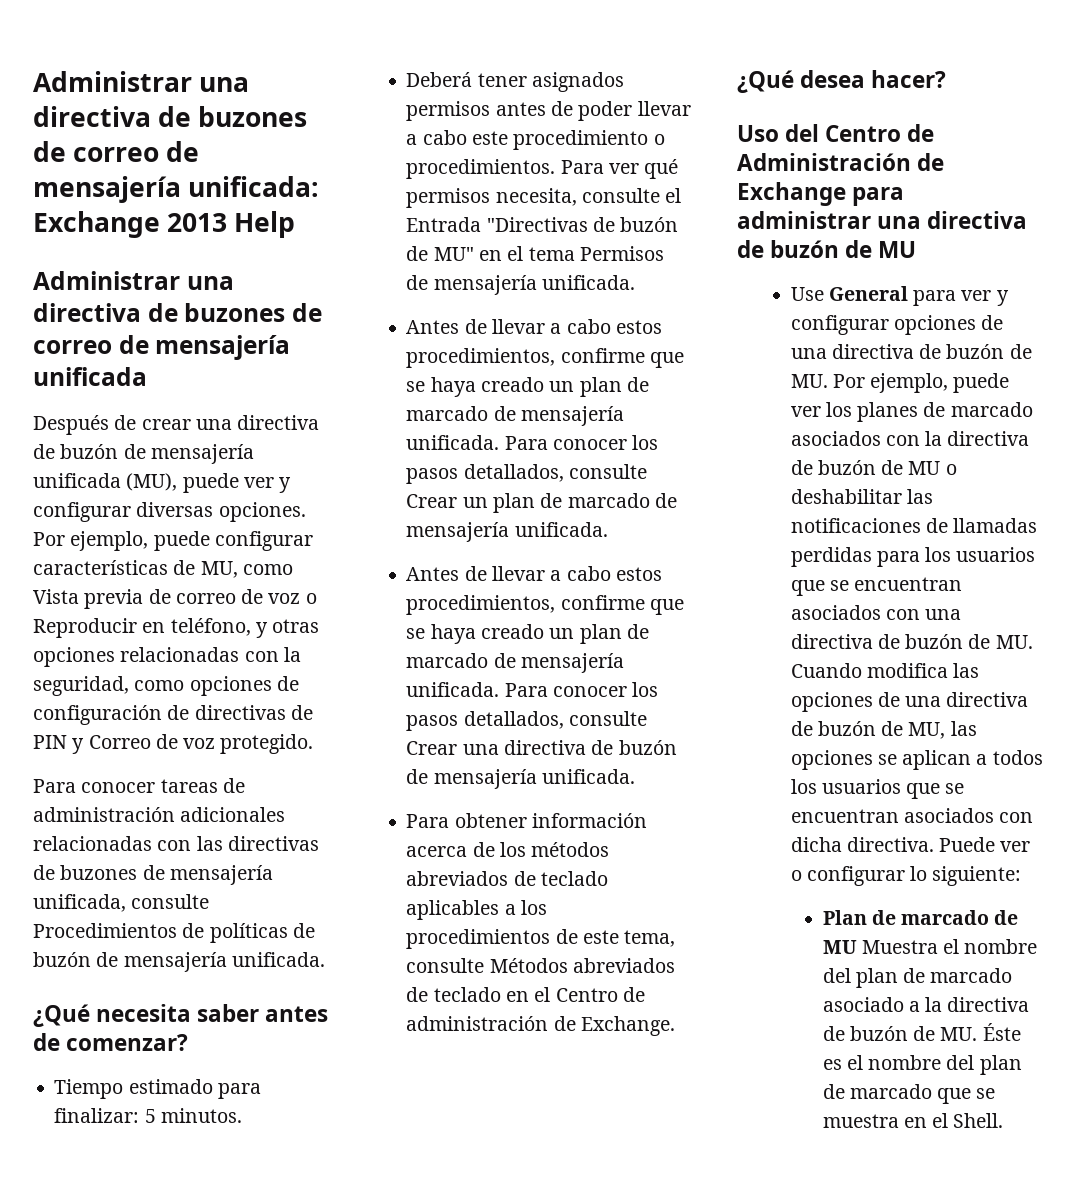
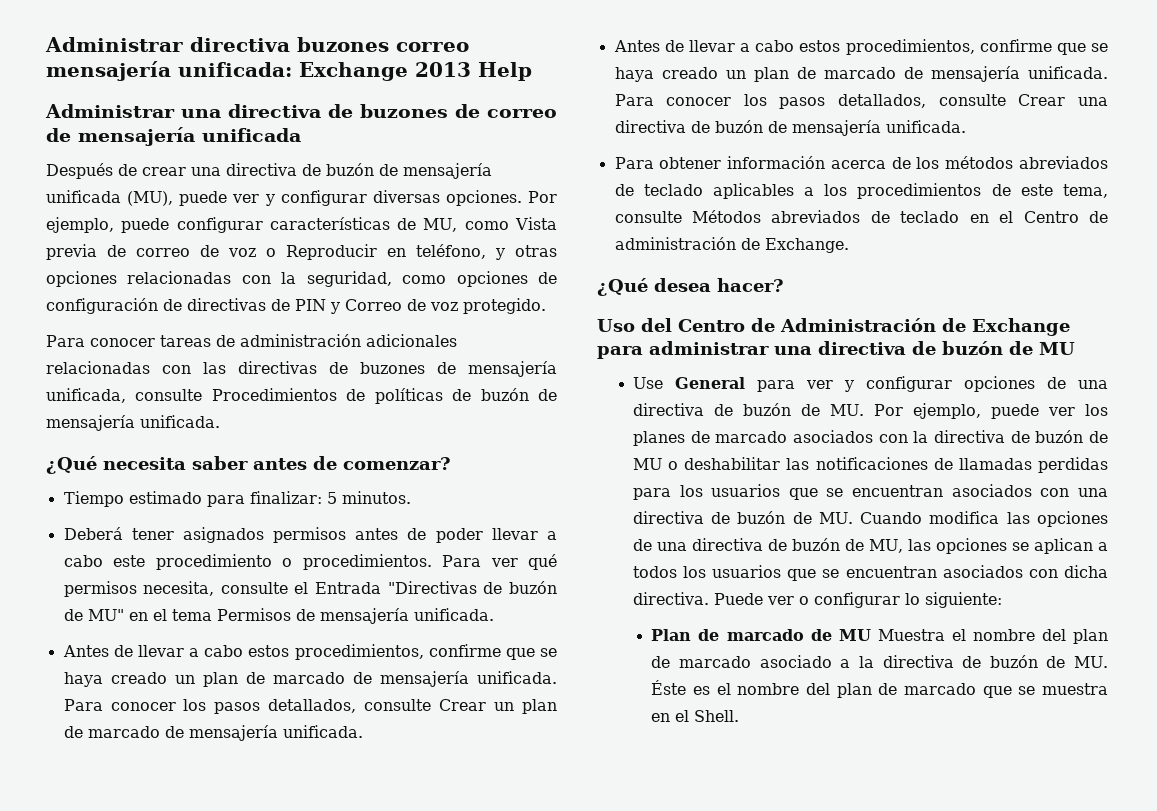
- Administrar una directiva de buzones de correo de mensajería unificada: Exchange 2013 Help
+ Administrar directiva buzones correo mensajería unificada: Exchange 2013 Help

